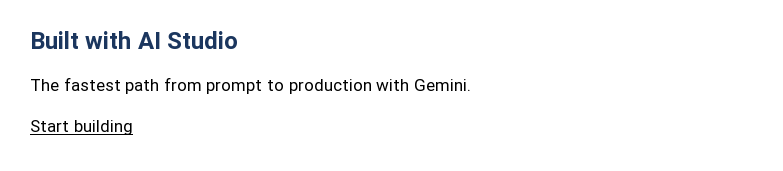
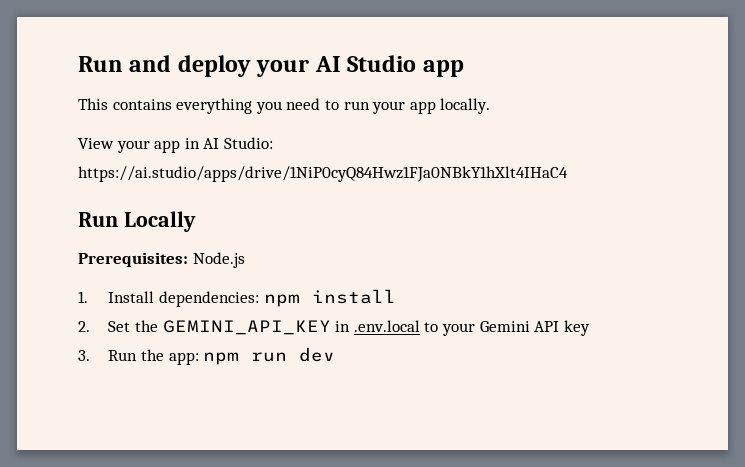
- Built with AI Studio
- The fastest path from prompt to production with Gemini.
- Start building
+ Run and deploy your AI Studio app
+ This contains everything you need to run your app locally.
+ View your app in AI Studio: https://ai.studio/apps/drive/1NiP0cyQ84Hwz1FJa0NBkY1hXlt4IHaC4
+ Run Locally
+ Prerequisites: Node.js
+ 1. Install dependencies: npm install
+ 2. Set the GEMINI_API_KEY in .env.local to your Gemini API key
+ 3. Run the app: npm run dev

